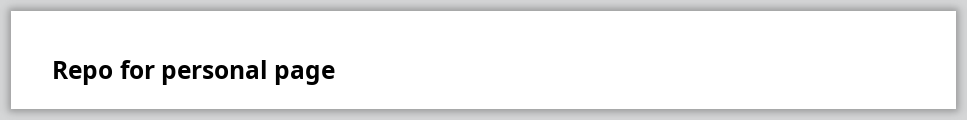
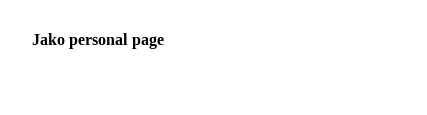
- Repo for personal page
+ Jako personal page

